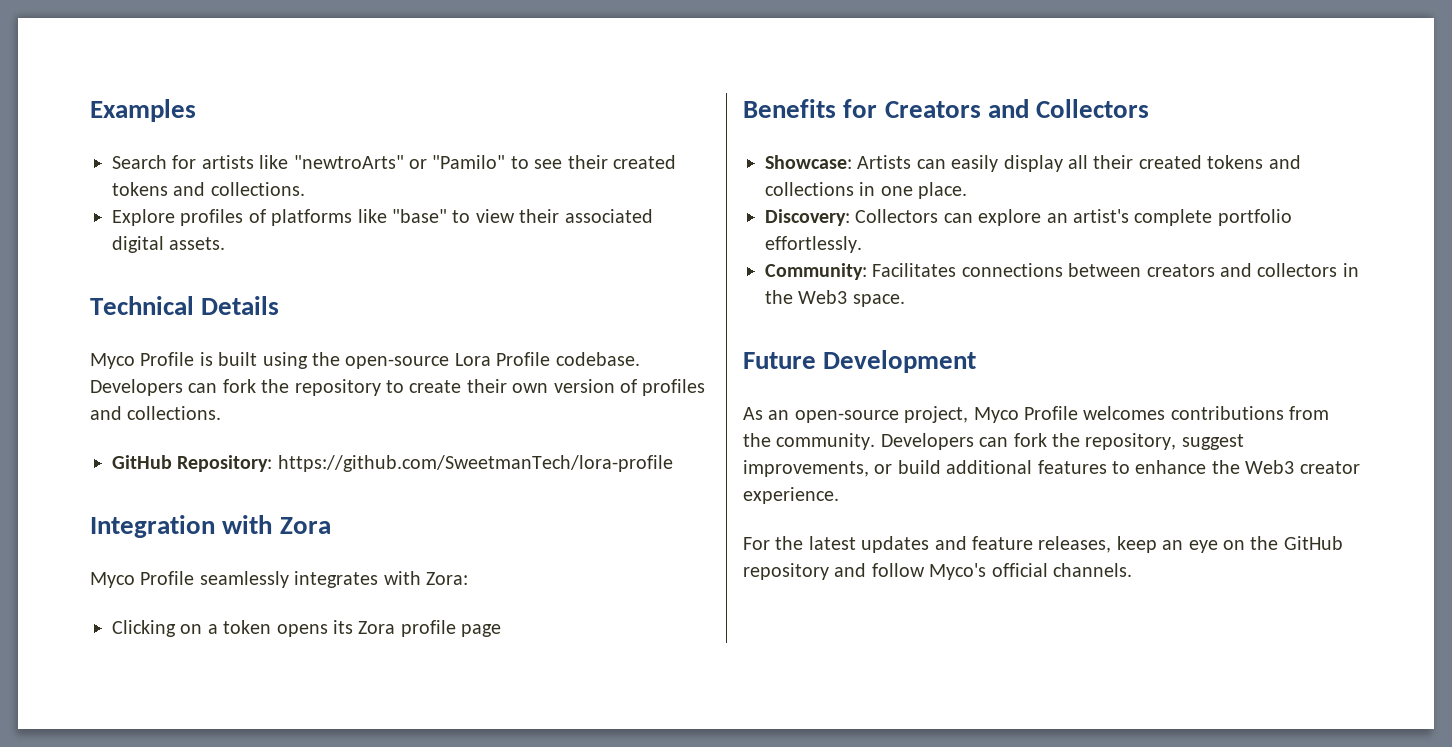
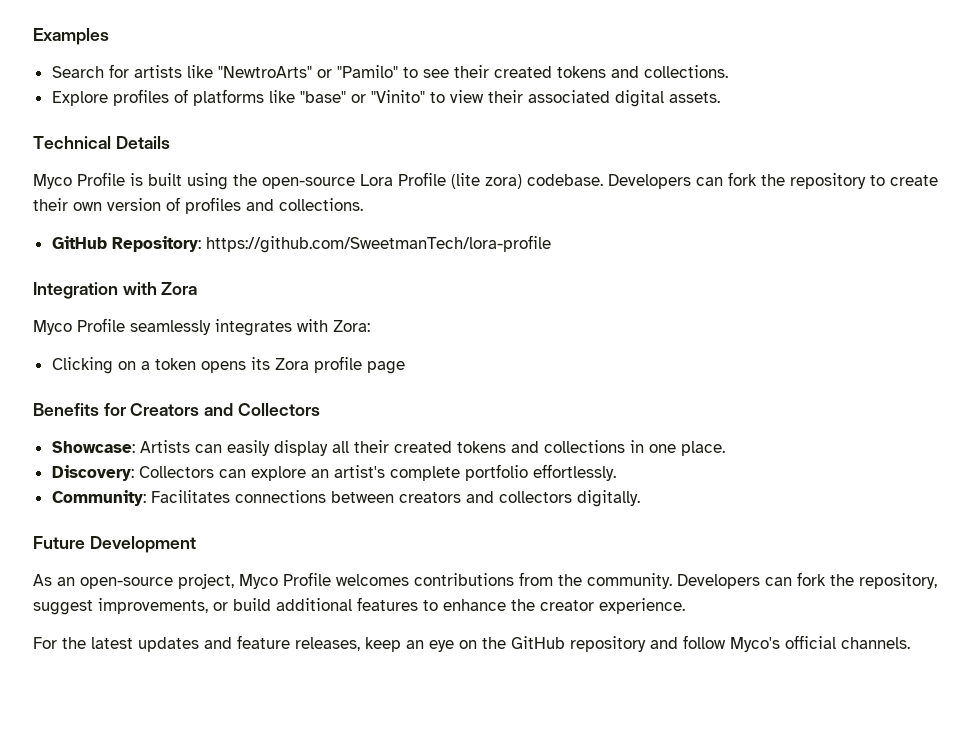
- Search for artists like "newtroArts" or "Pamilo" to see their created tokens and collections.
+ Search for artists like "NewtroArts" or "Pamilo" to see their created tokens and collections.
- Explore profiles of platforms like "base" to view their associated digital assets.
+ Explore profiles of platforms like "base" or "Vinito" to view their associated digital assets.
- Myco Profile is built using the open-source Lora Profile codebase.
+ Myco Profile is built using the open-source Lora Profile (lite zora) codebase.
- Community: Facilitates connections between creators and collectors in the Web3 space.
+ Community: Facilitates connections between creators and collectors digitally.
- Developers can fork the repository, suggest improvements, or build additional features to enhance the Web3 creator experience.
+ Developers can fork the repository, suggest improvements, or build additional features to enhance the creator experience.

